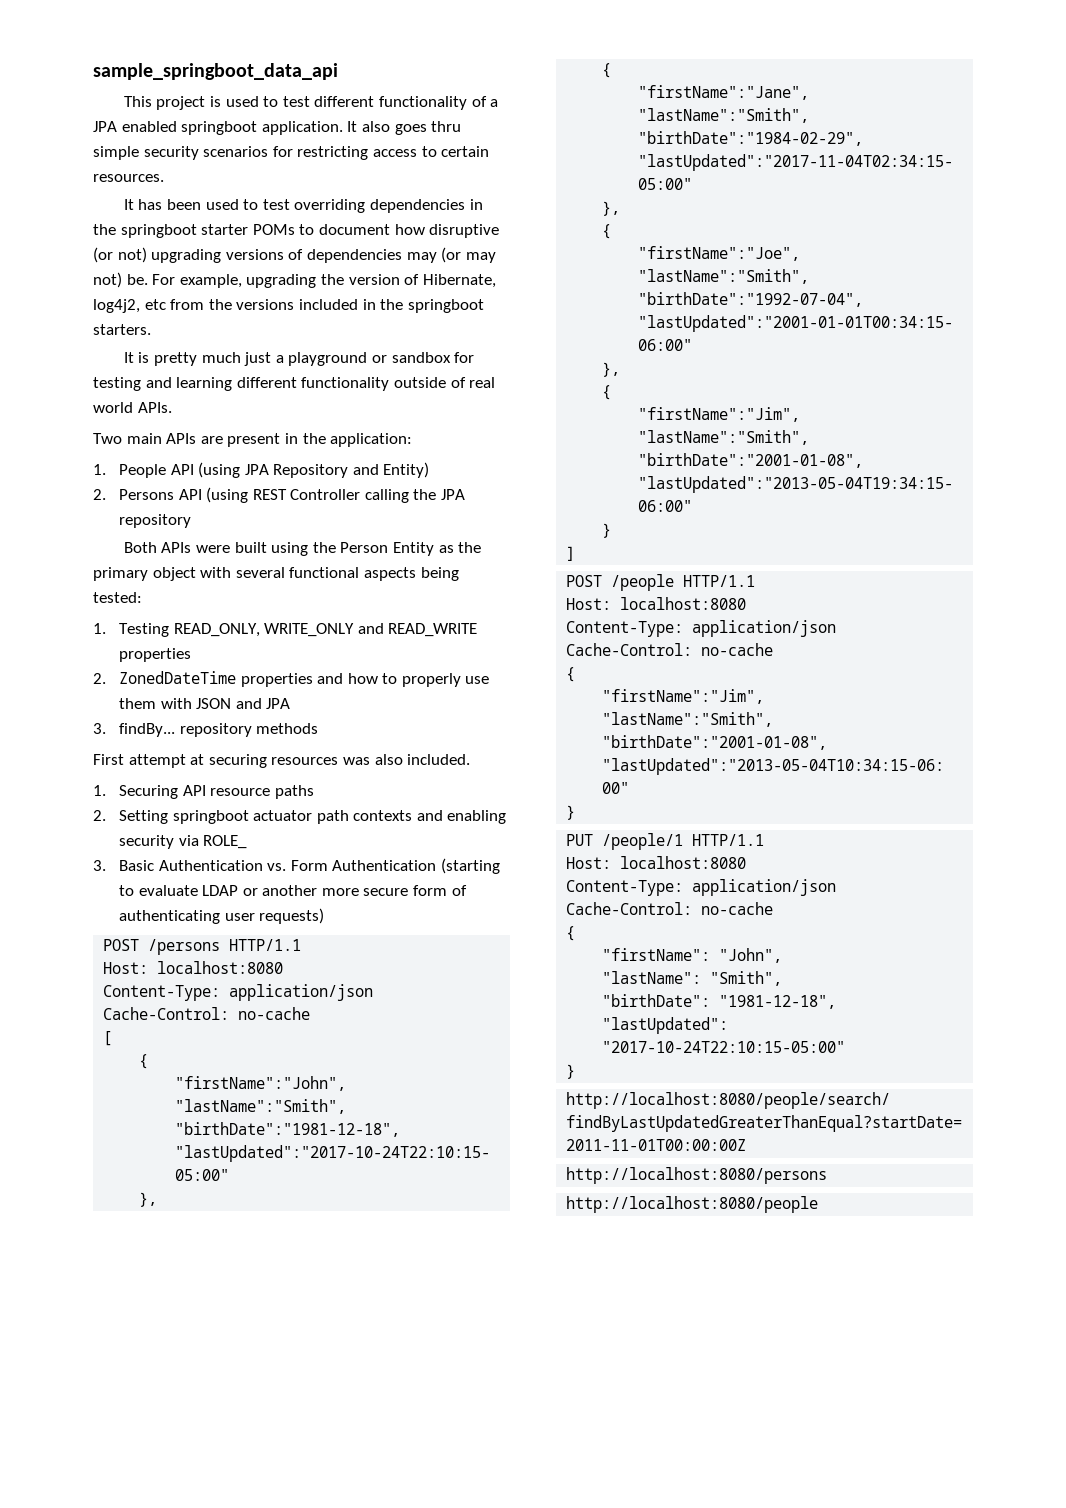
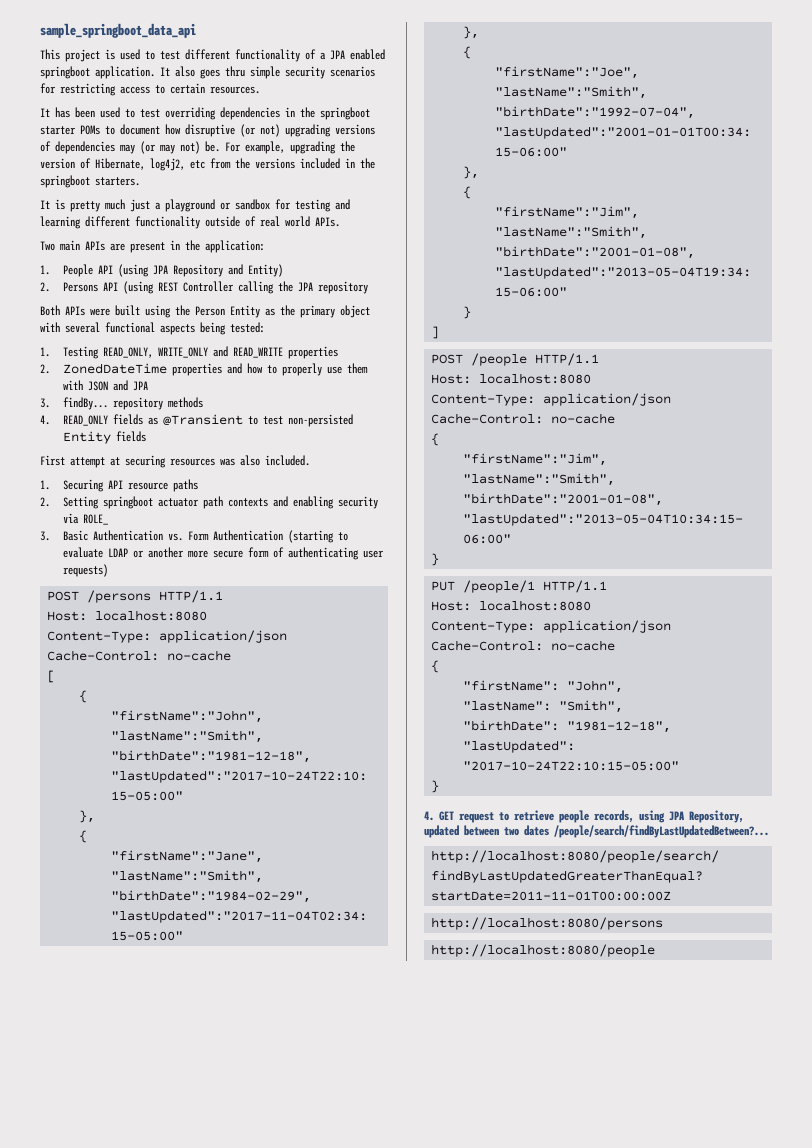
+ 4. READ_ONLY fields as @Transient to test non-persisted Entity fields
+ 4. GET request to retrieve people records, using JPA Repository, updated between two dates /people/search/findByLastUpdatedBetween?...

